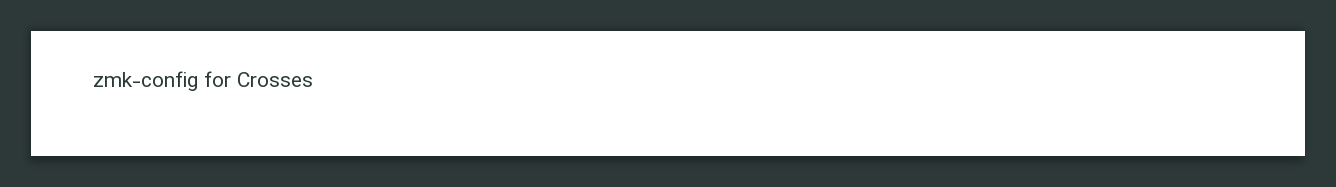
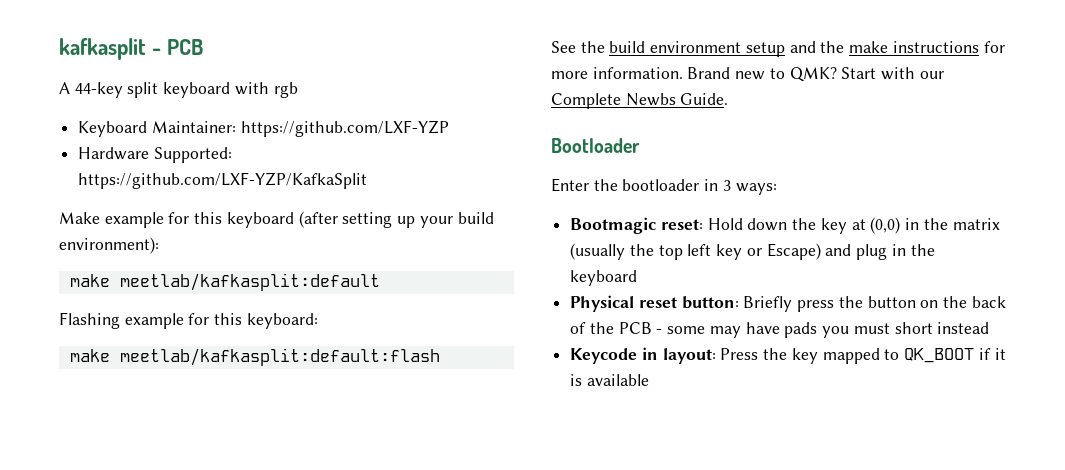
- zmk-config for Crosses
+ kafkasplit - PCB
+ A 44-key split keyboard with rgb
+ Keyboard Maintainer: https://github.com/LXF-YZP
+ Hardware Supported: https://github.com/LXF-YZP/KafkaSplit
+ Make example for this keyboard (after setting up your build environment):
+ make meetlab/kafkasplit:default
+ Flashing example for this keyboard:
+ make meetlab/kafkasplit:default:flash
+ See the build environment setup and the make instructions for more information. Brand new to QMK? Start with our Complete Newbs Guide.
+ Bootloader
+ Enter the bootloader in 3 ways:
+ Bootmagic reset: Hold down the key at (0,0) in the matrix (usually the top left key or Escape) and plug in the keyboard
+ Physical reset button: Briefly press the button on the back of the PCB - some may have pads you must short instead
+ Keycode in layout: Press the key mapped to QK_BOOT if it is available

